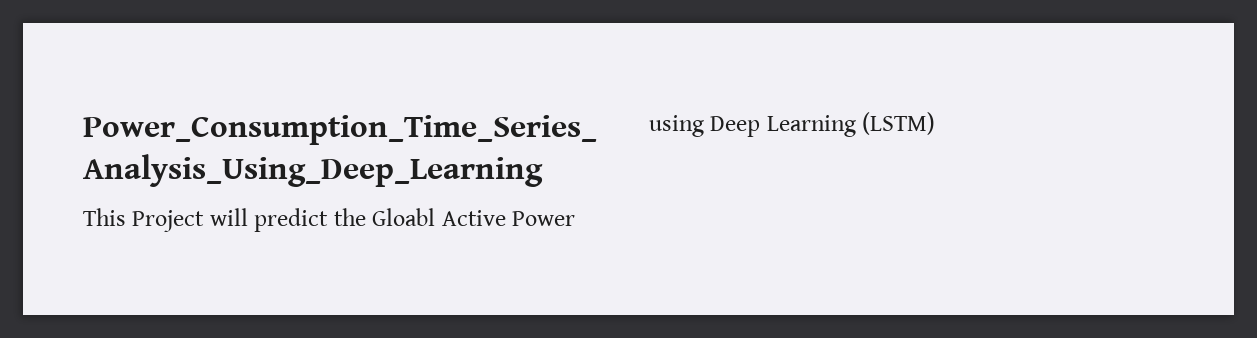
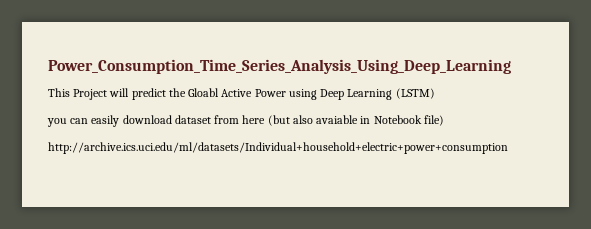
+ you can easily download dataset from here (but also avaiable in Notebook file)
+ http://archive.ics.uci.edu/ml/datasets/Individual+household+electric+power+consumption

